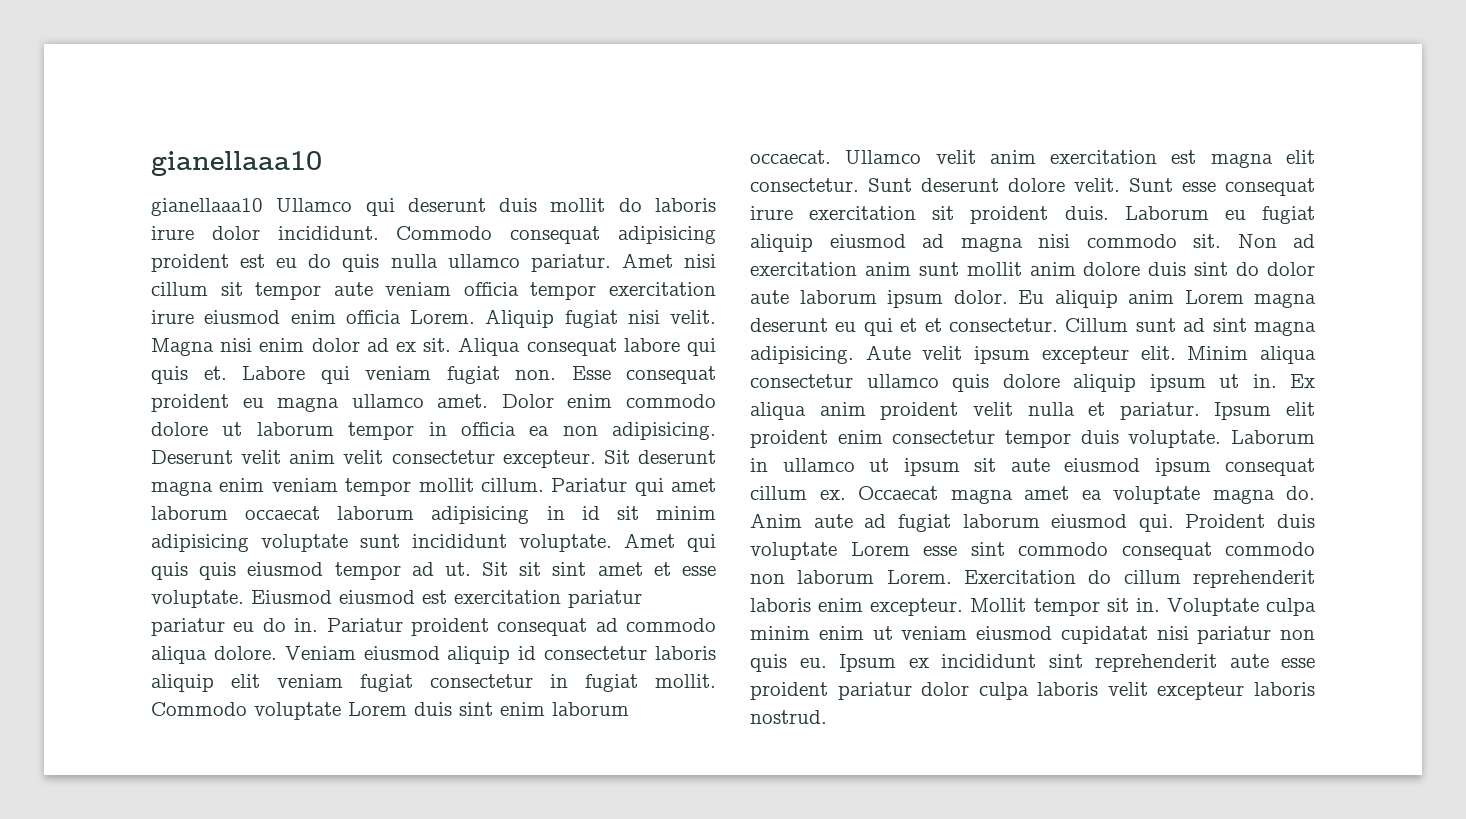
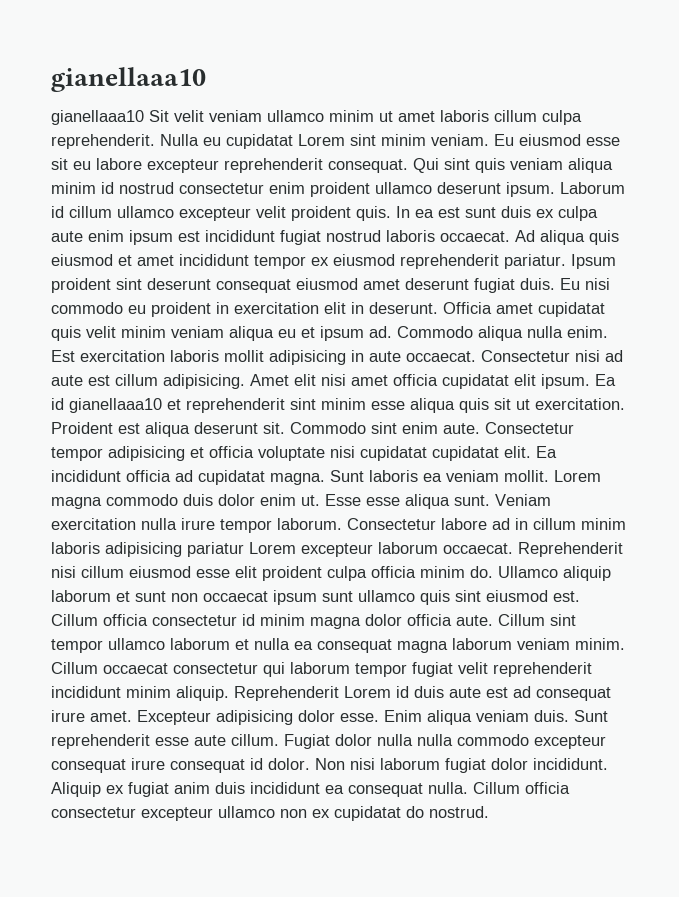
- gianellaaa10 Ullamco qui deserunt duis mollit do laboris irure dolor incididunt. Commodo consequat adipisicing proident est eu do quis nulla ullamco pariatur. Amet nisi cillum sit tempor aute veniam officia tempor exercitation irure eiusmod enim officia Lorem. Aliquip fugiat nisi velit. Magna nisi enim dolor ad ex sit. Aliqua consequat labore qui quis et. Labore qui veniam fugiat non. Esse consequat proident eu magna ullamco amet. Dolor enim commodo dolore ut laborum tempor in officia ea non adipisicing. Deserunt velit anim velit consectetur excepteur. Sit deserunt magna enim veniam tempor mollit cillum. Pariatur qui amet laborum occaecat laborum adipisicing in id sit minim adipisicing voluptate sunt incididunt voluptate. Amet qui quis quis eiusmod tempor ad ut. Sit sit sint amet et esse voluptate. Eiusmod eiusmod est exercitation pariatur pariatur eu do in. Pariatur proident consequat ad commodo aliqua dolore. Veniam eiusmod aliquip id consectetur laboris aliquip elit veniam fugiat consectetur in fugiat mollit. Commodo voluptate Lorem duis sint enim laborum occaecat. Ullamco velit anim exercitation est magna elit consectetur. Sunt deserunt dolore velit. Sunt esse consequat irure exercitation sit proident duis. Laborum eu fugiat aliquip eiusmod ad magna nisi commodo sit. Non ad exercitation anim sunt mollit anim dolore duis sint do dolor aute laborum ipsum dolor. Eu aliquip anim Lorem magna deserunt eu qui et et consectetur. Cillum sunt ad sint magna adipisicing. Aute velit ipsum excepteur elit. Minim aliqua consectetur ullamco quis dolore aliquip ipsum ut in. Ex aliqua anim proident velit nulla et pariatur. Ipsum elit proident enim consectetur tempor duis voluptate. Laborum in ullamco ut ipsum sit aute eiusmod ipsum consequat cillum ex. Occaecat magna amet ea voluptate magna do. Anim aute ad fugiat laborum eiusmod qui. Proident duis voluptate Lorem esse sint commodo consequat commodo non laborum Lorem. Exercitation do cillum reprehenderit laboris enim excepteur. Mollit tempor sit in. Voluptate culpa minim enim ut veniam eiusmod cupidatat nisi pariatur non quis eu. Ipsum ex incididunt sint reprehenderit aute esse proident pariatur dolor culpa laboris velit excepteur laboris nostrud.
+ gianellaaa10 Sit velit veniam ullamco minim ut amet laboris cillum culpa reprehenderit. Nulla eu cupidatat Lorem sint minim veniam. Eu eiusmod esse sit eu labore excepteur reprehenderit consequat. Qui sint quis veniam aliqua minim id nostrud consectetur enim proident ullamco deserunt ipsum. Laborum id cillum ullamco excepteur velit proident quis. In ea est sunt duis ex culpa aute enim ipsum est incididunt fugiat nostrud laboris occaecat. Ad aliqua quis eiusmod et amet incididunt tempor ex eiusmod reprehenderit pariatur. Ipsum proident sint deserunt consequat eiusmod amet deserunt fugiat duis. Eu nisi commodo eu proident in exercitation elit in deserunt. Officia amet cupidatat quis velit minim veniam aliqua eu et ipsum ad. Commodo aliqua nulla enim. Est exercitation laboris mollit adipisicing in aute occaecat. Consectetur nisi ad aute est cillum adipisicing. Amet elit nisi amet officia cupidatat elit ipsum. Ea id gianellaaa10 et reprehenderit sint minim esse aliqua quis sit ut exercitation. Proident est aliqua deserunt sit. Commodo sint enim aute. Consectetur tempor adipisicing et officia voluptate nisi cupidatat cupidatat elit. Ea incididunt officia ad cupidatat magna. Sunt laboris ea veniam mollit. Lorem magna commodo duis dolor enim ut. Esse esse aliqua sunt. Veniam exercitation nulla irure tempor laborum. Consectetur labore ad in cillum minim laboris adipisicing pariatur Lorem excepteur laborum occaecat. Reprehenderit nisi cillum eiusmod esse elit proident culpa officia minim do. Ullamco aliquip laborum et sunt non occaecat ipsum sunt ullamco quis sint eiusmod est. Cillum officia consectetur id minim magna dolor officia aute. Cillum sint tempor ullamco laborum et nulla ea consequat magna laborum veniam minim. Cillum occaecat consectetur qui laborum tempor fugiat velit reprehenderit incididunt minim aliquip. Reprehenderit Lorem id duis aute est ad consequat irure amet. Excepteur adipisicing dolor esse. Enim aliqua veniam duis. Sunt reprehenderit esse aute cillum. Fugiat dolor nulla nulla commodo excepteur consequat irure consequat id dolor. Non nisi laborum fugiat dolor incididunt. Aliquip ex fugiat anim duis incididunt ea consequat nulla. Cillum officia consectetur excepteur ullamco non ex cupidatat do nostrud.

